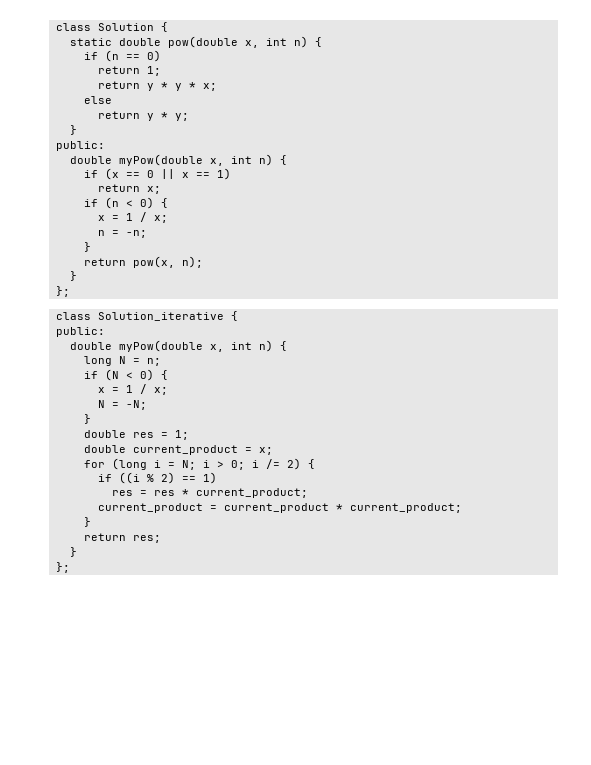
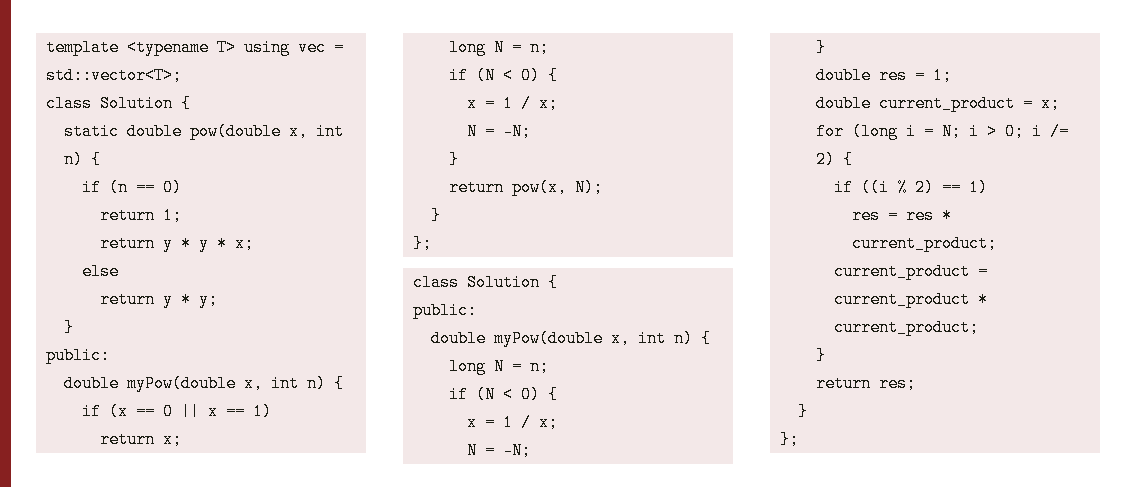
+ template <typename T> using vec = std::vector<T>;
  return x;
- if (n < 0) {
+ long N = n;
+ if (N < 0) {
  x = 1 / x;
- n = -n;
+ N = -N;
- return pow(x, n);
+ return pow(x, N);
  }
  };
- class Solution_iterative {
+ class Solution {

